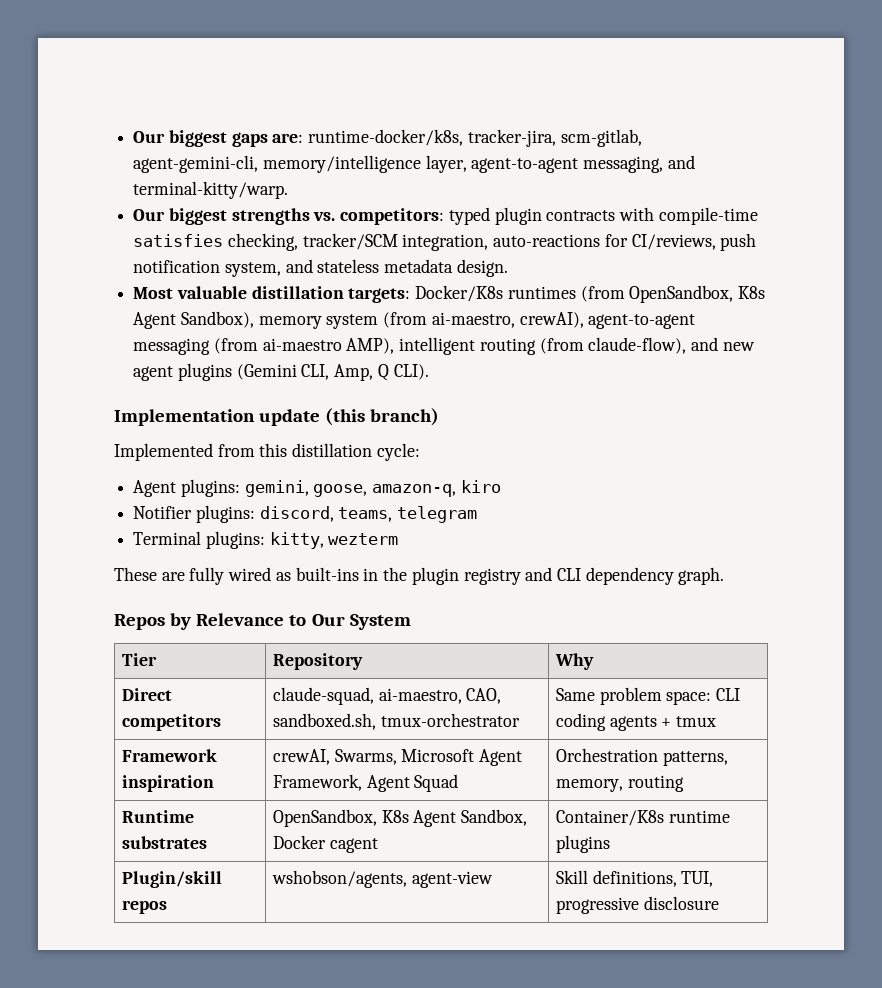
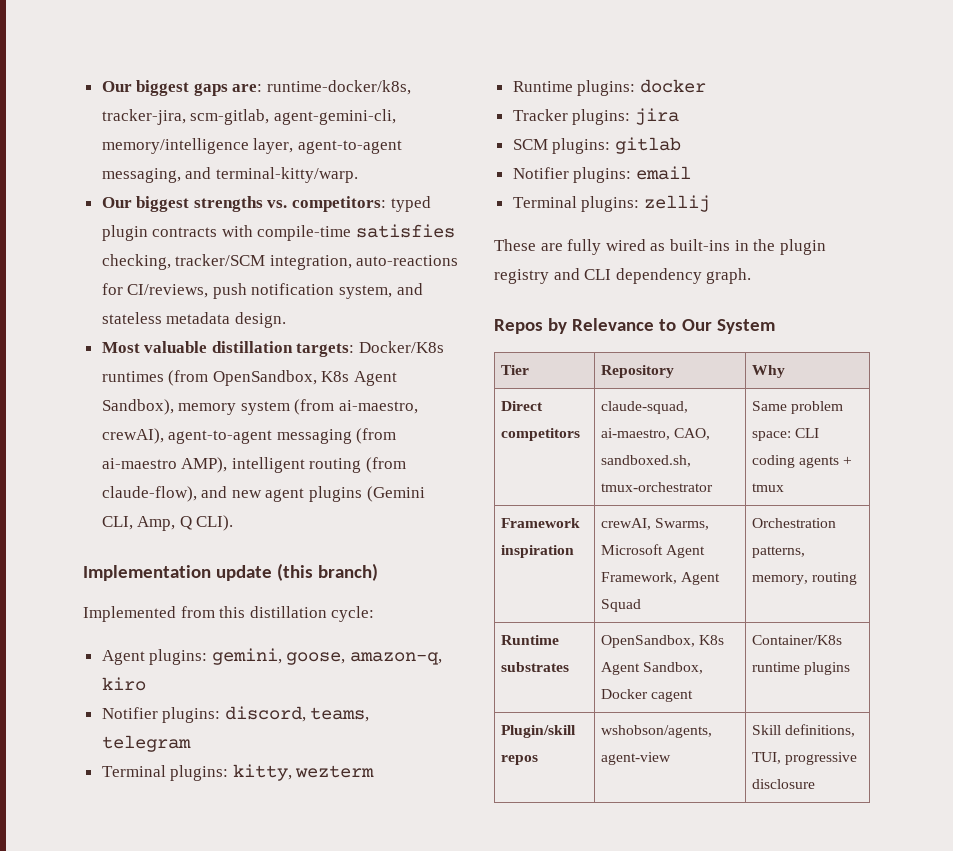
+ Runtime plugins: docker
+ Tracker plugins: jira
+ SCM plugins: gitlab
+ Notifier plugins: email
+ Terminal plugins: zellij

